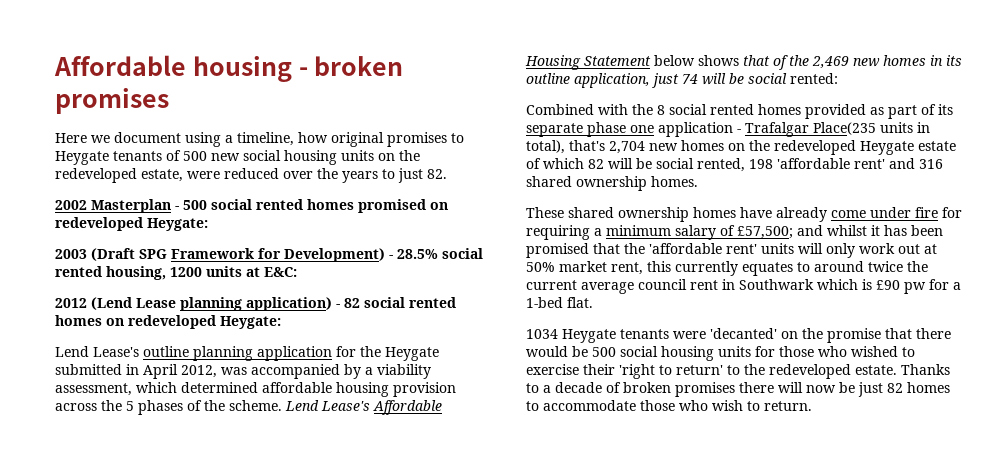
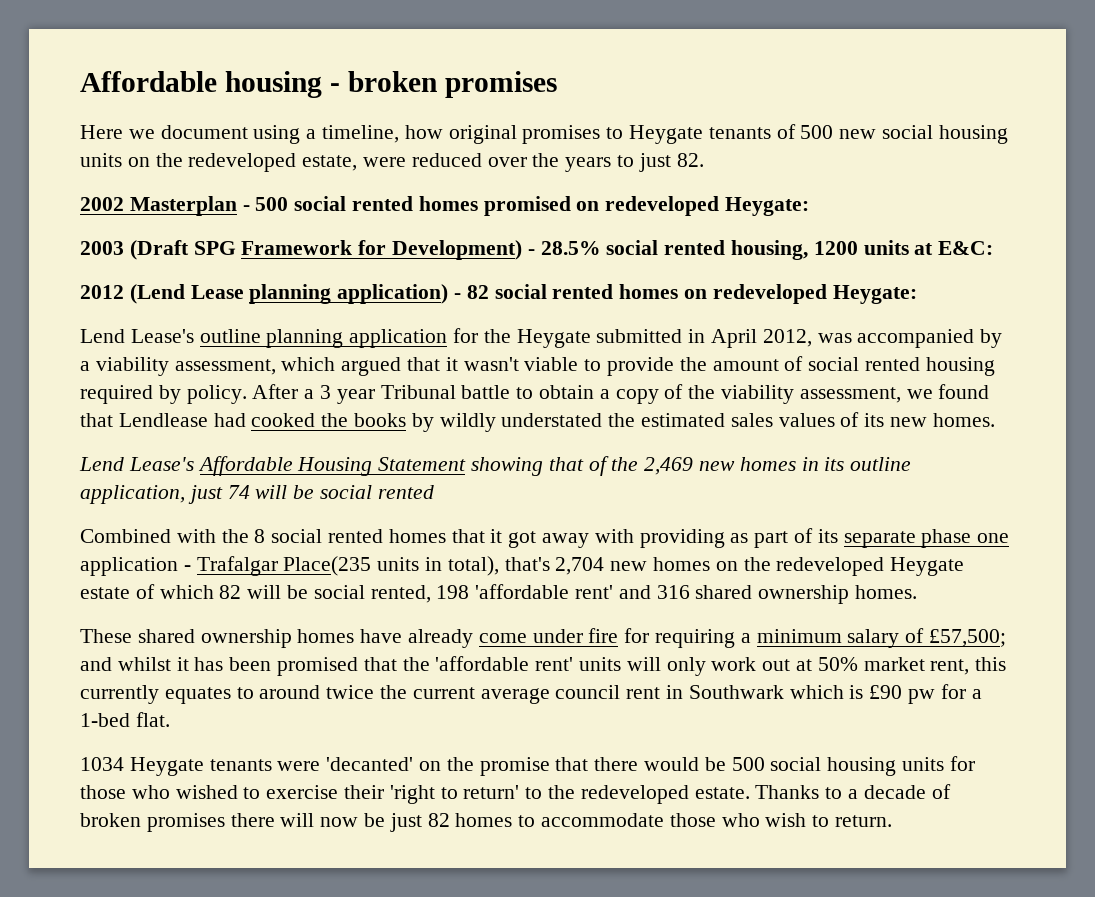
- Lend Lease's outline planning application for the Heygate submitted in April 2012, was accompanied by a viability assessment, which determined affordable housing provision across the 5 phases of the scheme. Lend Lease's Affordable Housing Statement below shows that of the 2,469 new homes in its outline application, just 74 will be social rented:
+ Lend Lease's outline planning application for the Heygate submitted in April 2012, was accompanied by a viability assessment, which argued that it wasn't viable to provide the amount of social rented housing required by policy. After a 3 year Tribunal battle to obtain a copy of the viability assessment, we found that Lendlease had cooked the books by wildly understated the estimated sales values of its new homes.
+ Lend Lease's Affordable Housing Statement showing that of the 2,469 new homes in its outline application, just 74 will be social rented
- Combined with the 8 social rented homes provided as part of its separate phase one application - Trafalgar Place(235 units in total), that's 2,704 new homes on the redeveloped Heygate estate of which 82 will be social rented, 198 'affordable rent' and 316 shared ownership homes.
+ Combined with the 8 social rented homes that it got away with providing as part of its separate phase one application - Trafalgar Place(235 units in total), that's 2,704 new homes on the redeveloped Heygate estate of which 82 will be social rented, 198 'affordable rent' and 316 shared ownership homes.

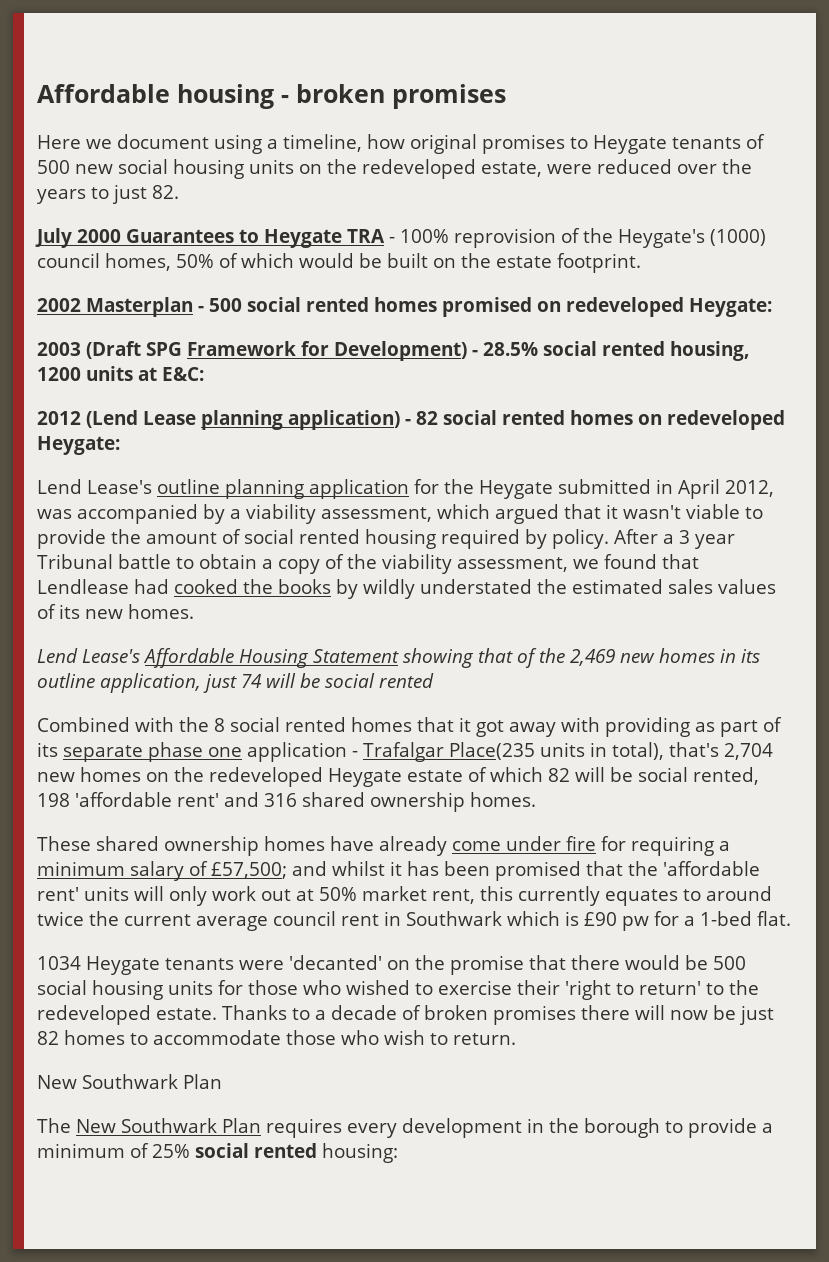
+ July 2000 Guarantees to Heygate TRA - 100% reprovision of the Heygate's (1000) council homes, 50% of which would be built on the estate footprint.
  Thanks to a decade of broken promises there will now be just 82 homes to accommodate those who wish to return.
+ New Southwark Plan
+ The New Southwark Plan requires every development in the borough to provide a minimum of 25% social rented housing:

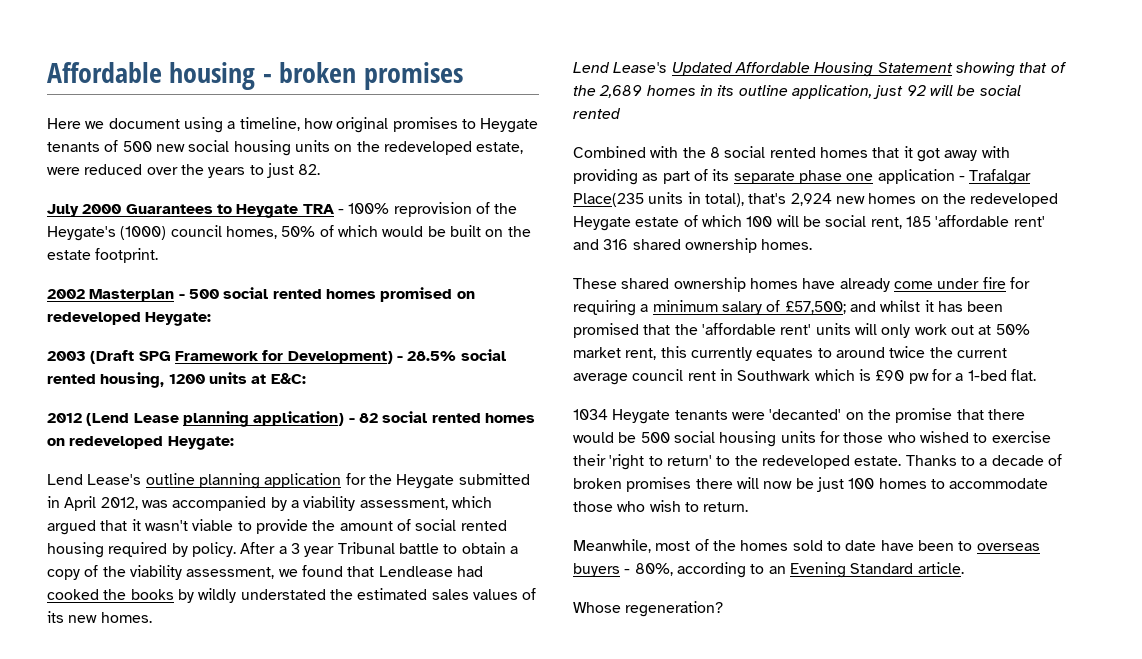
- Lend Lease's Affordable Housing Statement showing that of the 2,469 new homes in its outline application, just 74 will be social rented
+ Lend Lease's Updated Affordable Housing Statement showing that of the 2,689 homes in its outline application, just 92 will be social rented
- Combined with the 8 social rented homes that it got away with providing as part of its separate phase one application - Trafalgar Place(235 units in total), that's 2,704 new homes on the redeveloped Heygate estate of which 82 will be social rented, 198 'affordable rent' and 316 shared ownership homes.
+ Combined with the 8 social rented homes that it got away with providing as part of its separate phase one application - Trafalgar Place(235 units in total), that's 2,924 new homes on the redeveloped Heygate estate of which 100 will be social rent, 185 'affordable rent' and 316 shared ownership homes.
- Thanks to a decade of broken promises there will now be just 82 homes to accommodate those who wish to return.
- New Southwark Plan
- The New Southwark Plan requires every development in the borough to provide a minimum of 25% social rented housing:
+ Thanks to a decade of broken promises there will now be just 100 homes to accommodate those who wish to return.
+ Meanwhile, most of the homes sold to date have been to overseas buyers - 80%, according to an Evening Standard article.
+ Whose regeneration?

